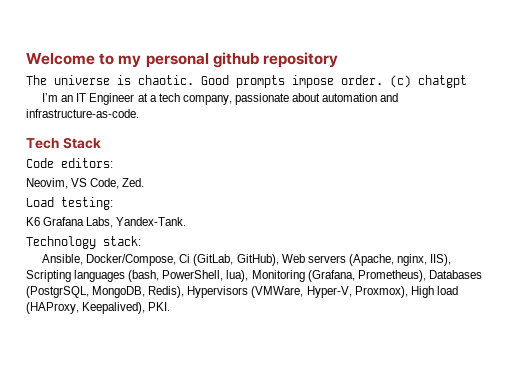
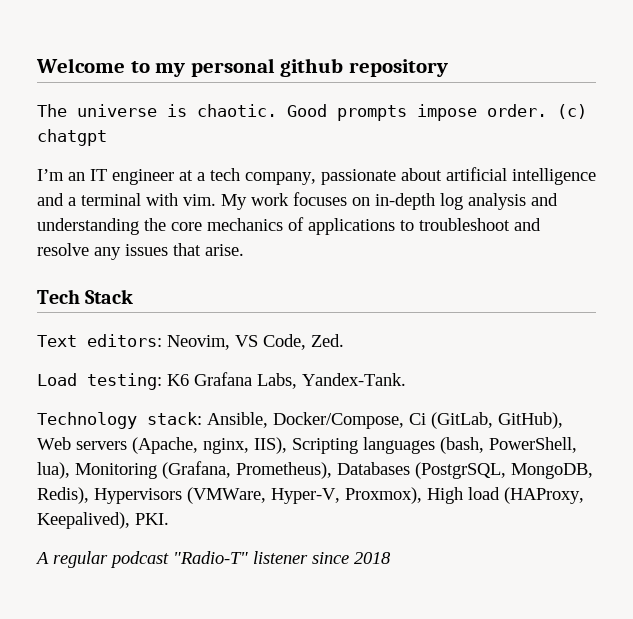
- I’m an IT Engineer at a tech company, passionate about automation and infrastructure-as-code.
+ I’m an IT engineer at a tech company, passionate about artificial intelligence and a terminal with vim. My work focuses on in-depth log analysis and understanding the core mechanics of applications to troubleshoot and resolve any issues that arise.
- Code editors:
- Neovim, VS Code, Zed.
+ Text editors: Neovim, VS Code, Zed.
- Load testing:
- K6 Grafana Labs, Yandex-Tank.
+ Load testing: K6 Grafana Labs, Yandex-Tank.
- Technology stack:
- Ansible, Docker/Compose, Ci (GitLab, GitHub), Web servers (Apache, nginx, IIS), Scripting languages (bash, PowerShell, lua), Monitoring (Grafana, Prometheus), Databases (PostgrSQL, MongoDB, Redis), Hypervisors (VMWare, Hyper-V, Proxmox), High load (HAProxy, Keepalived), PKI.
+ Technology stack: Ansible, Docker/Compose, Ci (GitLab, GitHub), Web servers (Apache, nginx, IIS), Scripting languages (bash, PowerShell, lua), Monitoring (Grafana, Prometheus), Databases (PostgrSQL, MongoDB, Redis), Hypervisors (VMWare, Hyper-V, Proxmox), High load (HAProxy, Keepalived), PKI.
+ A regular podcast "Radio-T" listener since 2018

